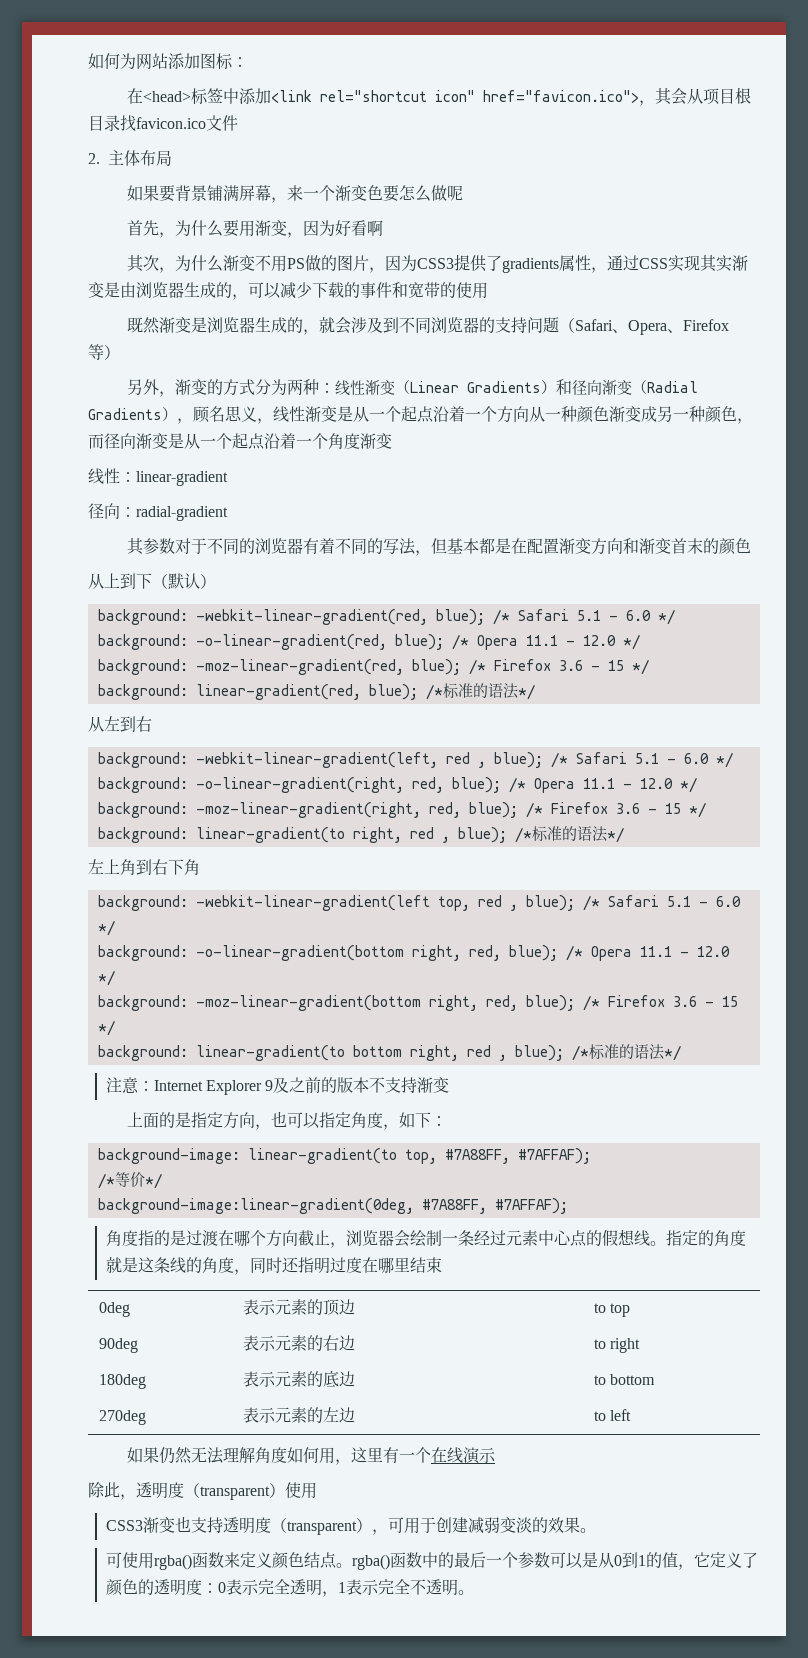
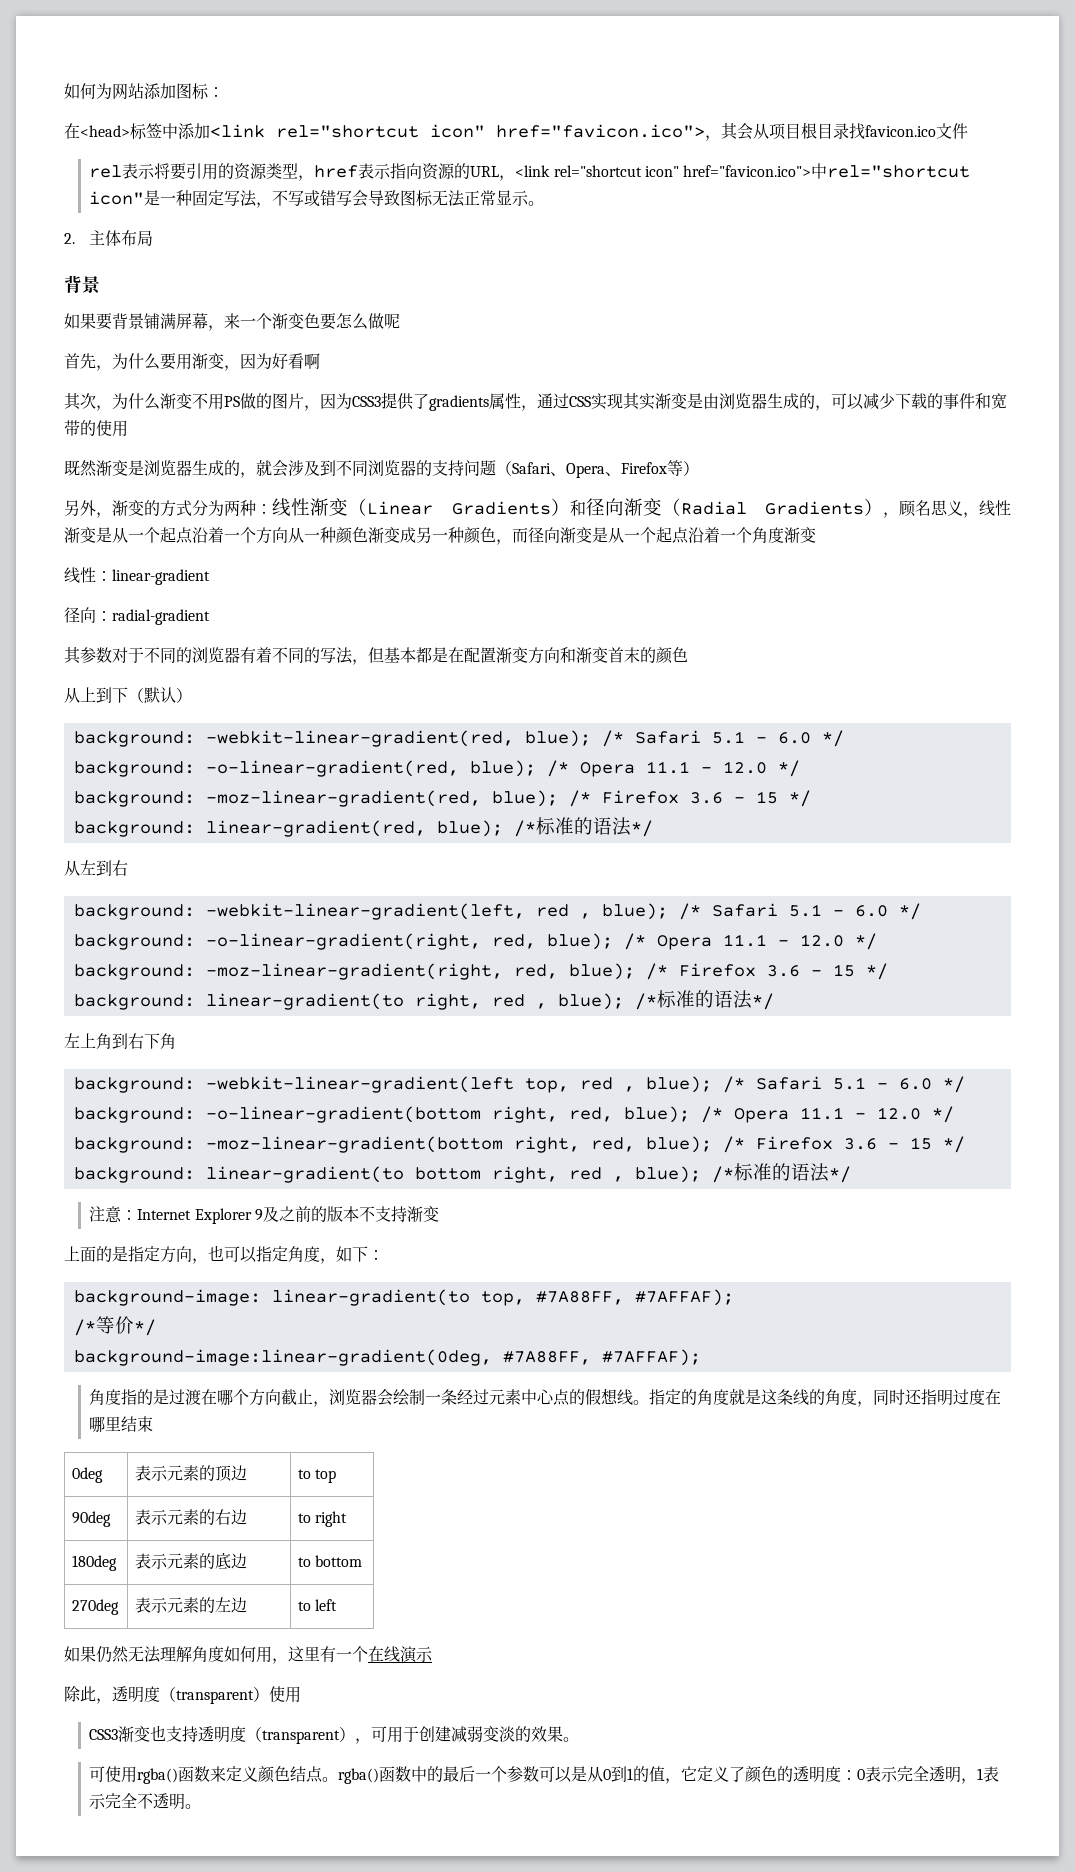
+ rel表示将要引用的资源类型，href表示指向资源的URL，<link rel="shortcut icon" href="favicon.ico">中rel="shortcut icon"是一种固定写法，不写或错写会导致图标无法正常显示。
  2.主体布局
+ 背景

